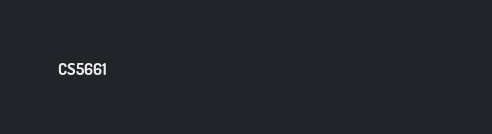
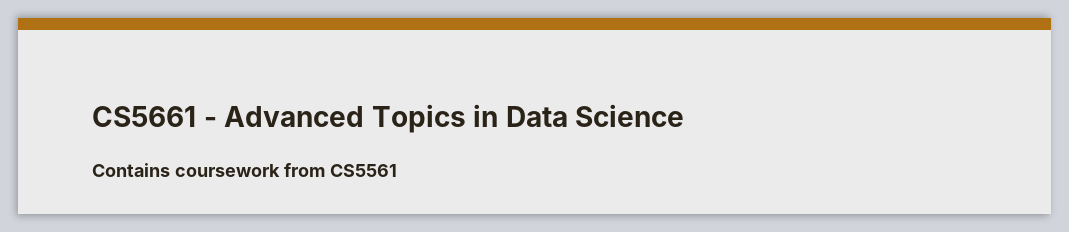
- CS5661
+ CS5661 - Advanced Topics in Data Science
+ Contains coursework from CS5561

